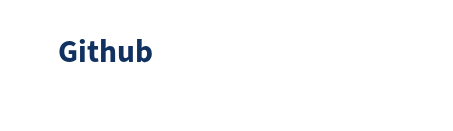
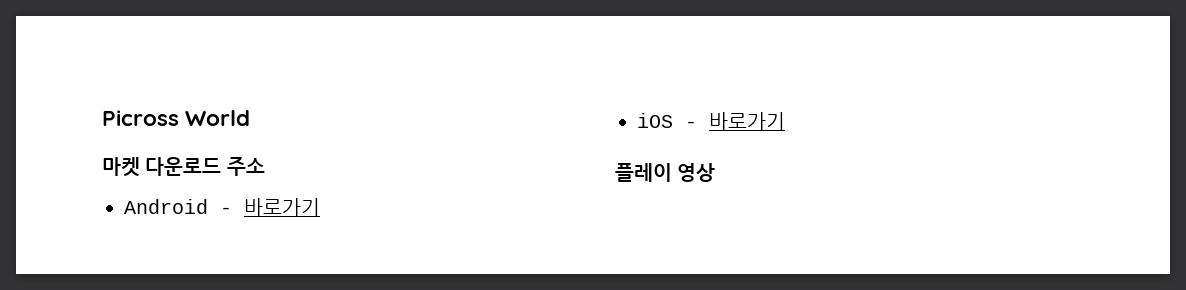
- Github
+ Picross World
+ 마켓 다운로드 주소
+ Android - 바로가기
+ iOS - 바로가기
+ 플레이 영상

